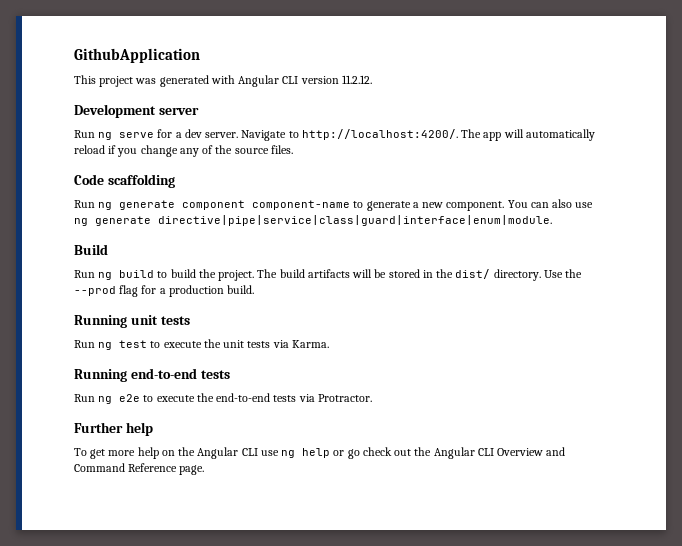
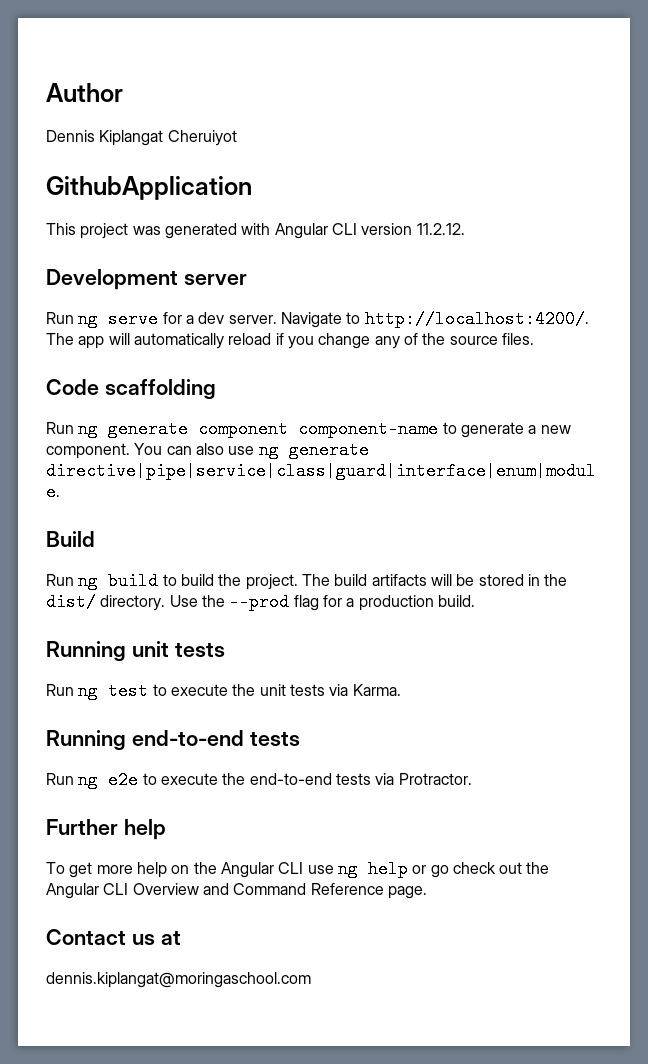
+ Author
+ Dennis Kiplangat Cheruiyot
+ Contact us at
+ dennis.kiplangat@moringaschool.com

